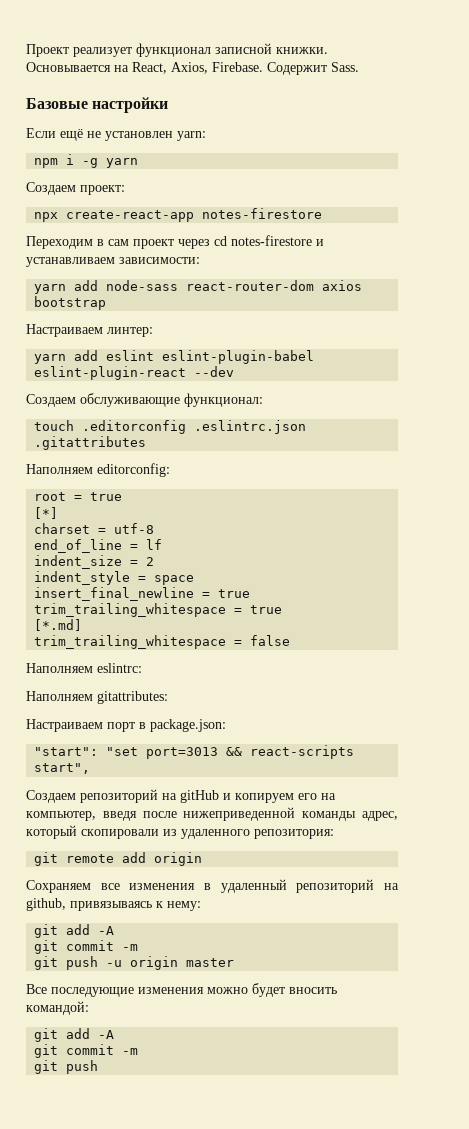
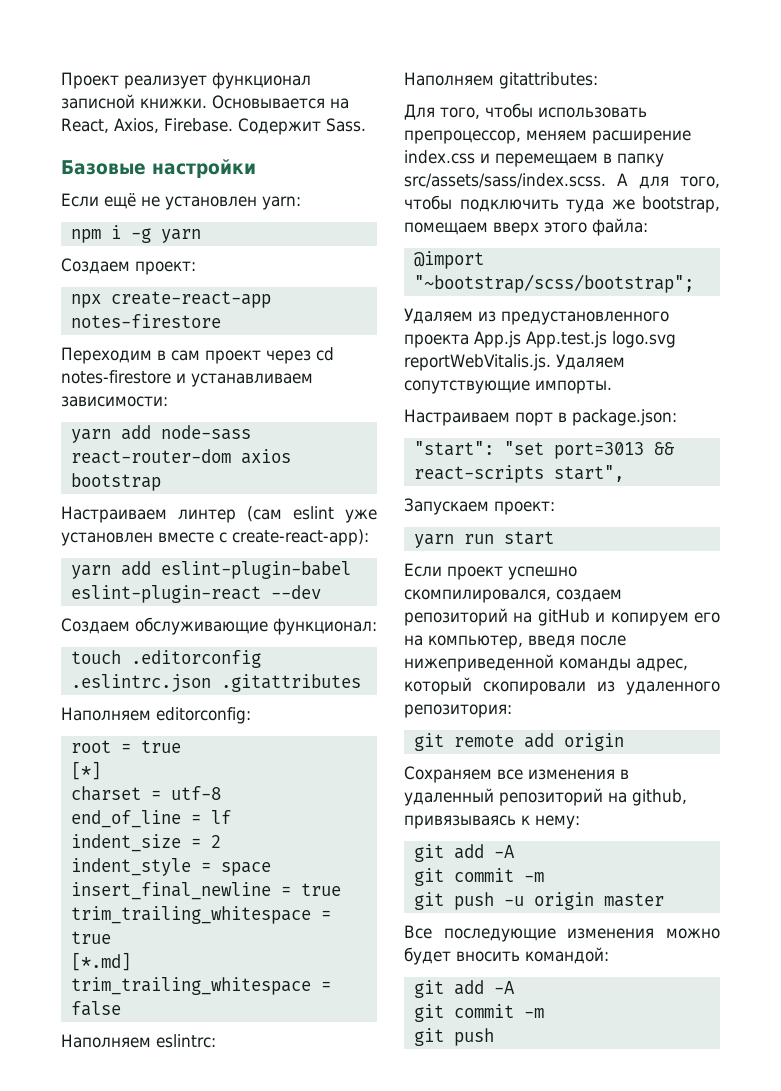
- Настраиваем линтер:
- yarn add eslint eslint-plugin-babel eslint-plugin-react --dev
+ Настраиваем линтер (сам eslint уже установлен вместе с create-react-app):
+ yarn add eslint-plugin-babel eslint-plugin-react --dev
+ Для того, чтобы использовать препроцессор, меняем расширение index.css и перемещаем в папку src/assets/sass/index.scss. А для того, чтобы подключить туда же bootstrap, помещаем вверх этого файла:
+ @import "~bootstrap/scss/bootstrap";
+ Удаляем из предустановленного проекта App.js App.test.js logo.svg reportWebVitalis.js. Удаляем сопутствующие импорты.
- Создаем репозиторий на gitHub и копируем его на компьютер, введя после нижеприведенной команды адрес, который скопировали из удаленного репозитория:
+ Запускаем проект:
+ yarn run start
+ Если проект успешно скомпилировался, создаем репозиторий на gitHub и копируем его на компьютер, введя после нижеприведенной команды адрес, который скопировали из удаленного репозитория:

